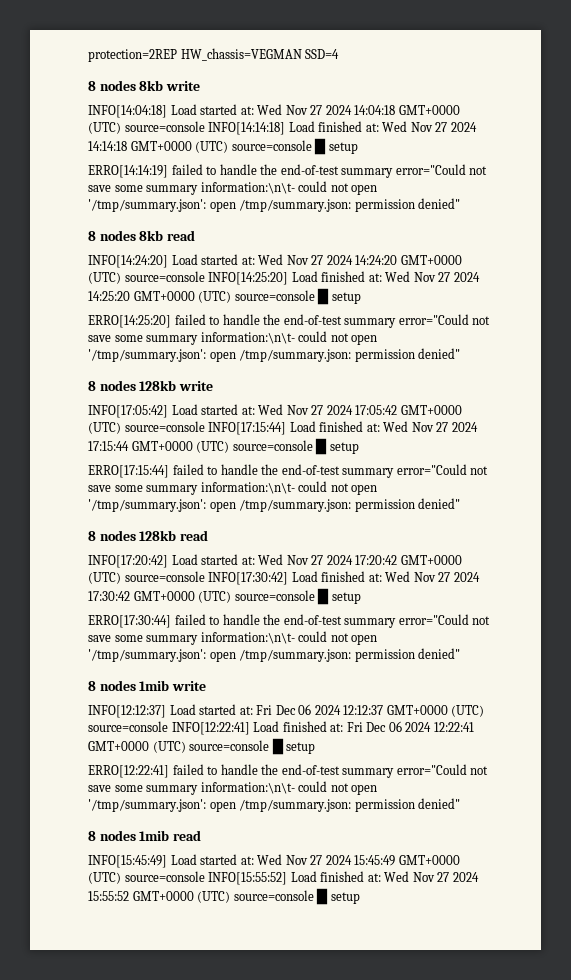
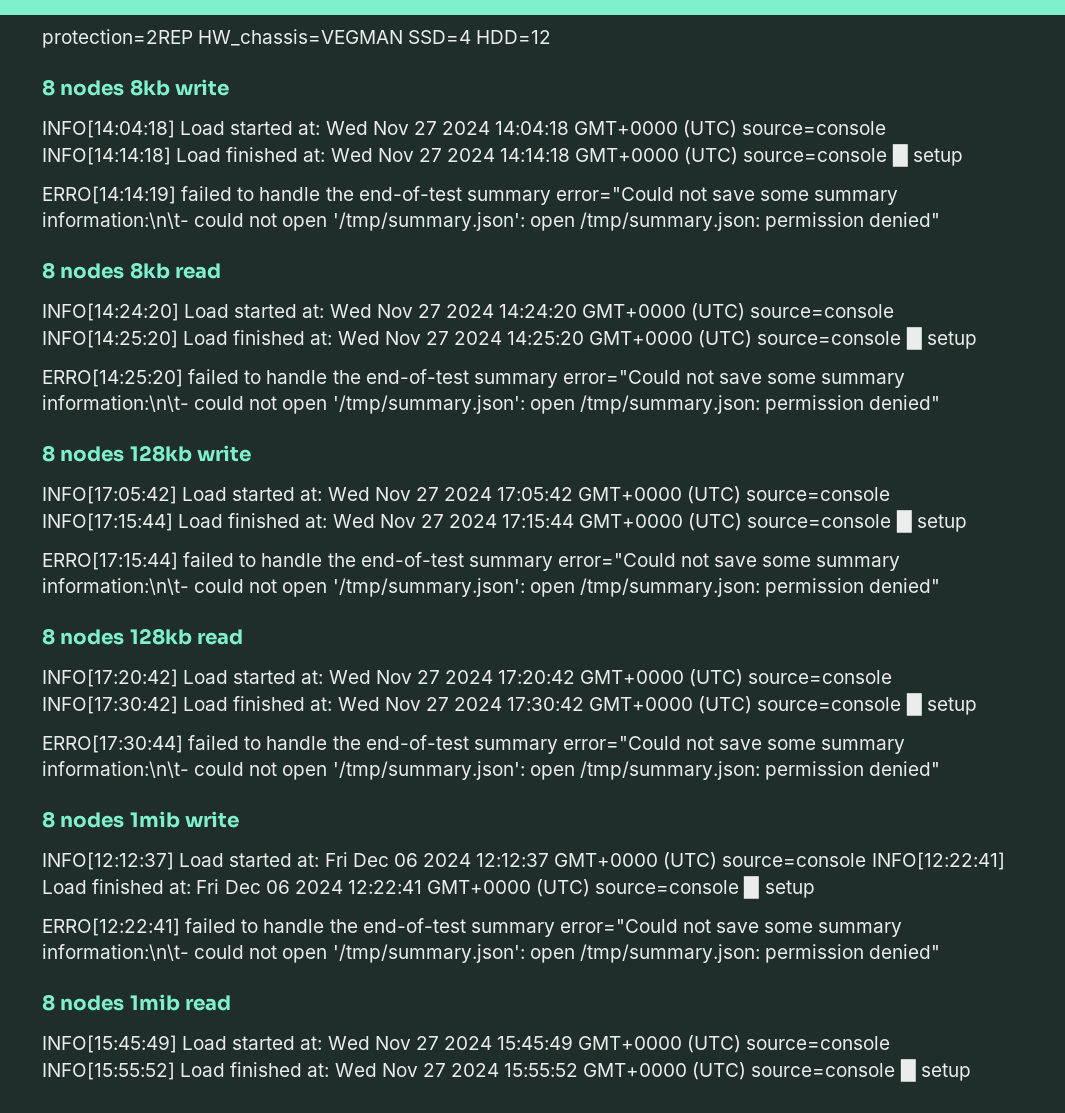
- protection=2REP HW_chassis=VEGMAN SSD=4
+ protection=2REP HW_chassis=VEGMAN SSD=4 HDD=12

